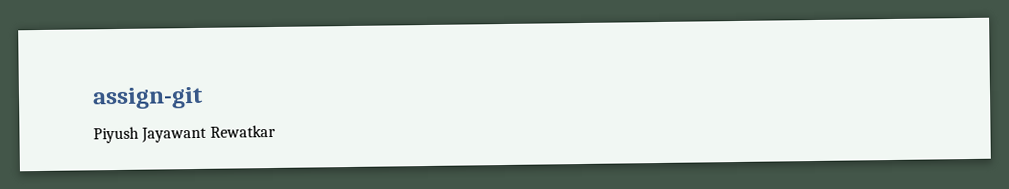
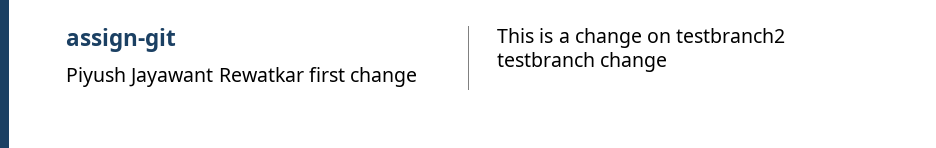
- Piyush Jayawant Rewatkar
+ Piyush Jayawant Rewatkar first change This is a change on testbranch2 testbranch change

